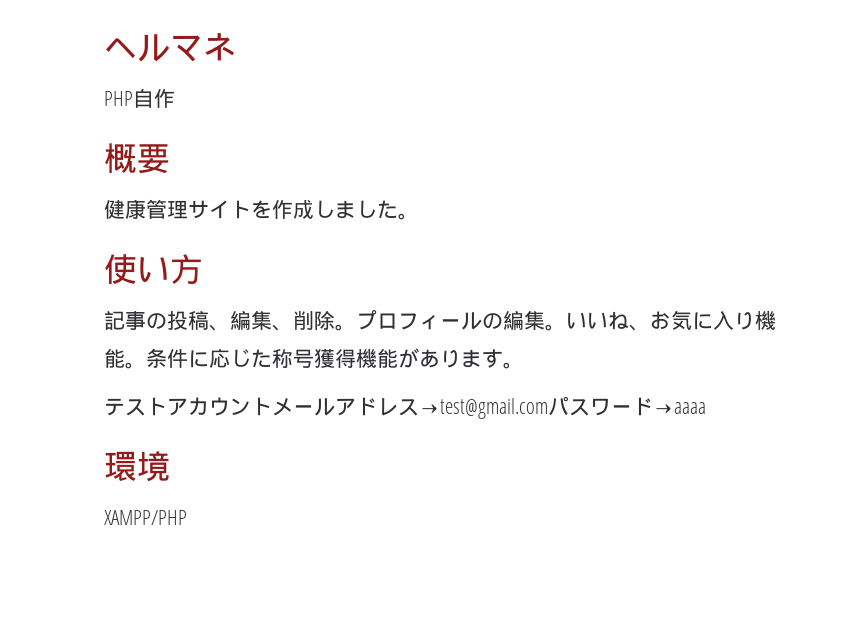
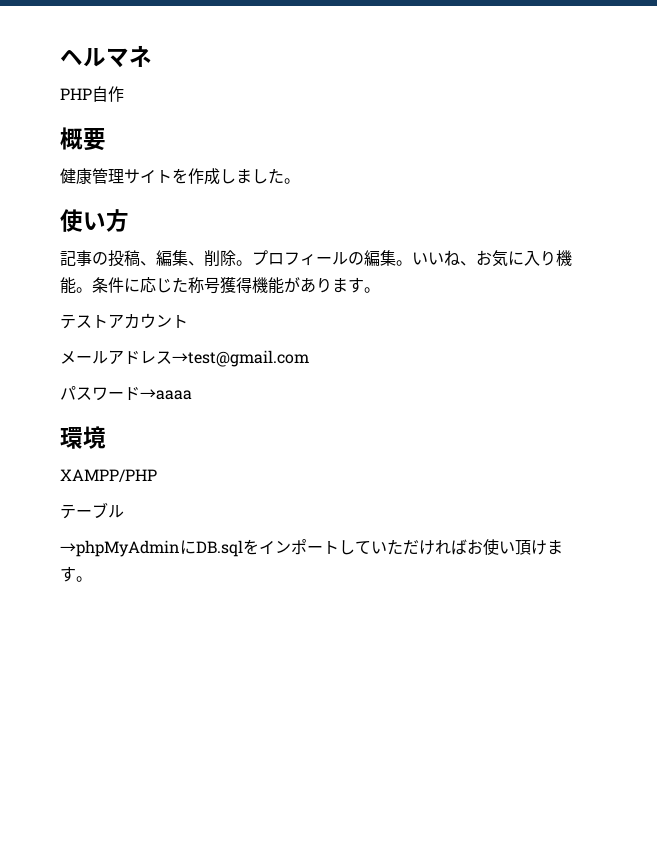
- テストアカウントメールアドレス→test@gmail.comパスワード→aaaa
+ テストアカウント
+ メールアドレス→test@gmail.com
+ パスワード→aaaa
+ テーブル
+ →phpMyAdminにDB.sqlをインポートしていただければお使い頂けます。

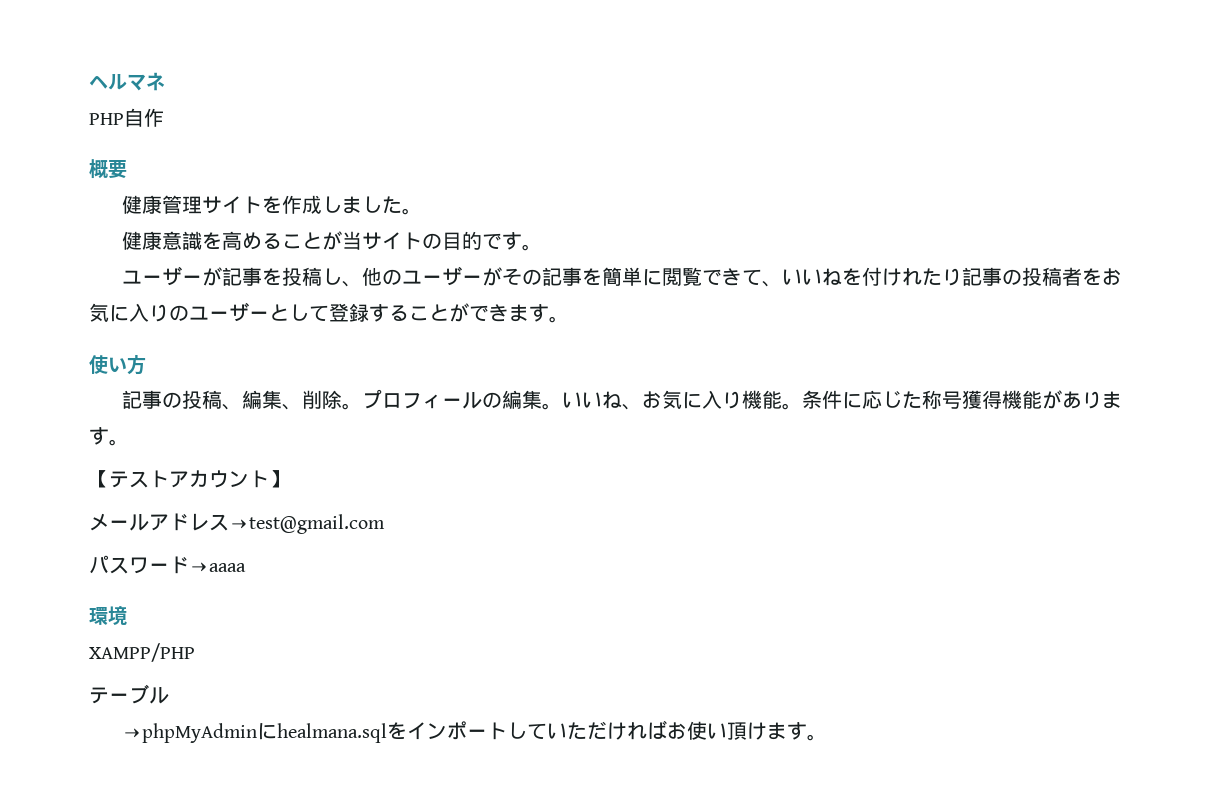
+ 健康意識を高めることが当サイトの目的です。
+ ユーザーが記事を投稿し、他のユーザーがその記事を簡単に閲覧できて、いいねを付けれたり記事の投稿者をお気に入りのユーザーとして登録することができます。
- テストアカウント
+ 【テストアカウント】
- →phpMyAdminにDB.sqlをインポートしていただければお使い頂けます。
+ →phpMyAdminにhealmana.sqlをインポートしていただければお使い頂けます。

